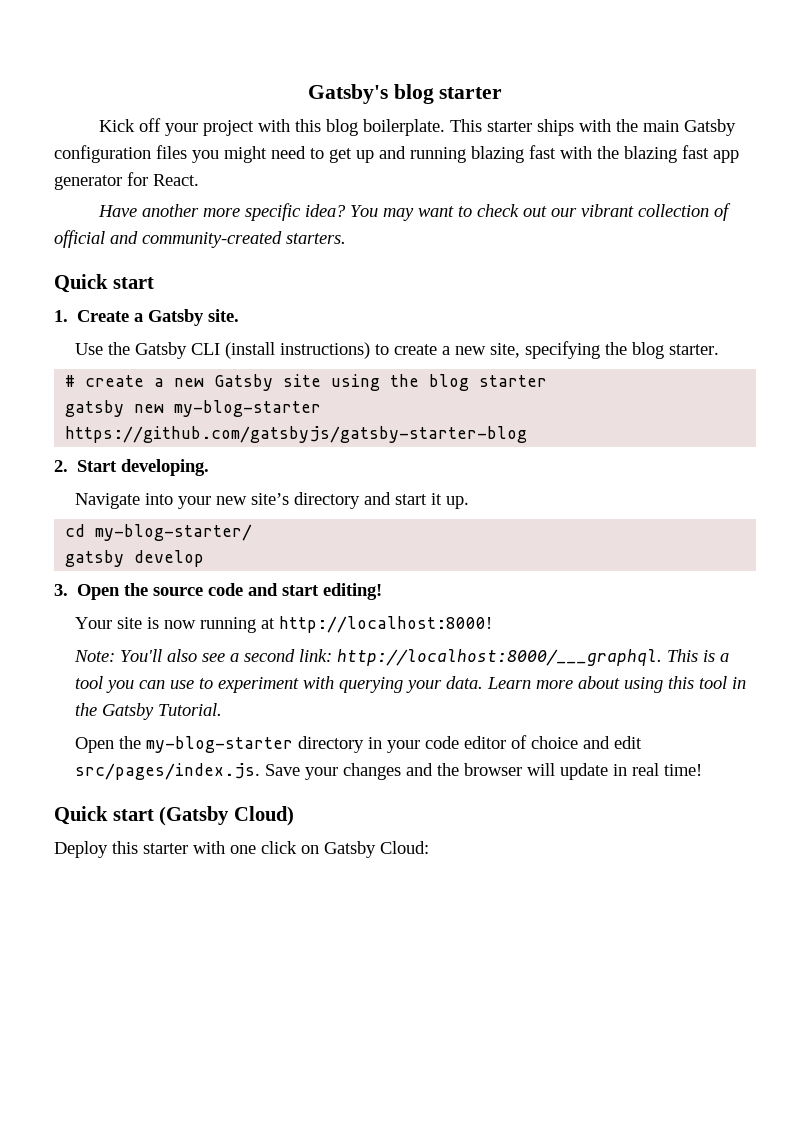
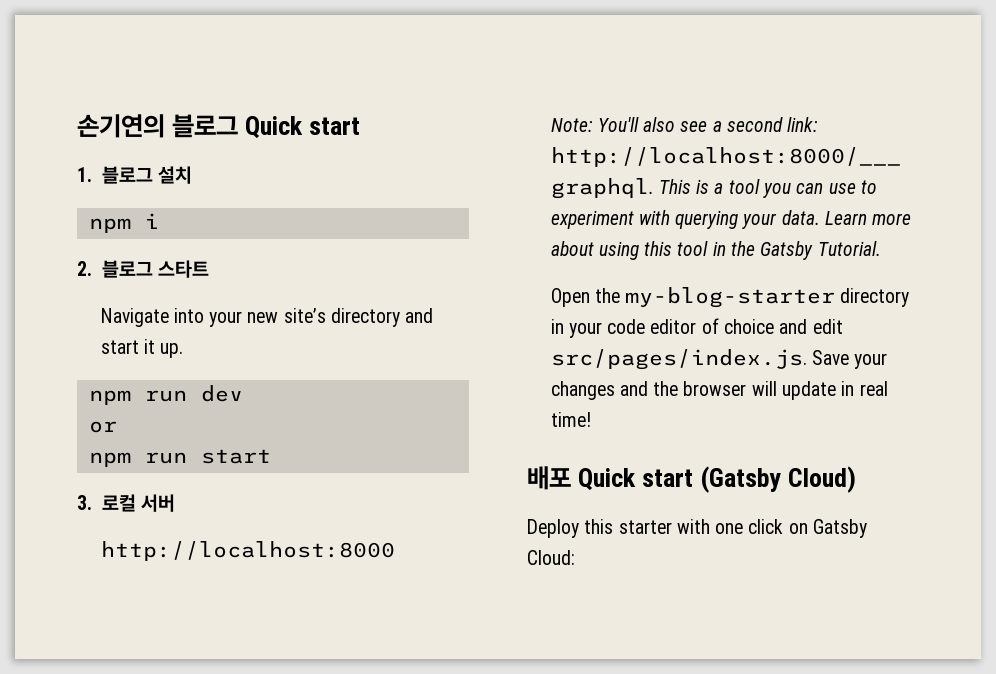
- Gatsby's blog starter
- Kick off your project with this blog boilerplate. This starter ships with the main Gatsby configuration files you might need to get up and running blazing fast with the blazing fast app generator for React.
- Have another more specific idea? You may want to check out our vibrant collection of official and community-created starters.
- Quick start
- 1. Create a Gatsby site.
- Use the Gatsby CLI (install instructions) to create a new site, specifying the blog starter.
- # create a new Gatsby site using the blog starter
- gatsby new my-blog-starter https://github.com/gatsbyjs/gatsby-starter-blog
+ 손기연의 블로그 Quick start
+ 1. 블로그 설치
+ npm i
- 2. Start developing.
+ 2. 블로그 스타트
- cd my-blog-starter/
- gatsby develop
- 3. Open the source code and start editing!
- Your site is now running at http://localhost:8000!
+ npm run dev
+ or
+ npm run start
+ 3. 로컬 서버
+ http://localhost:8000
- Quick start (Gatsby Cloud)
+ 배포 Quick start (Gatsby Cloud)

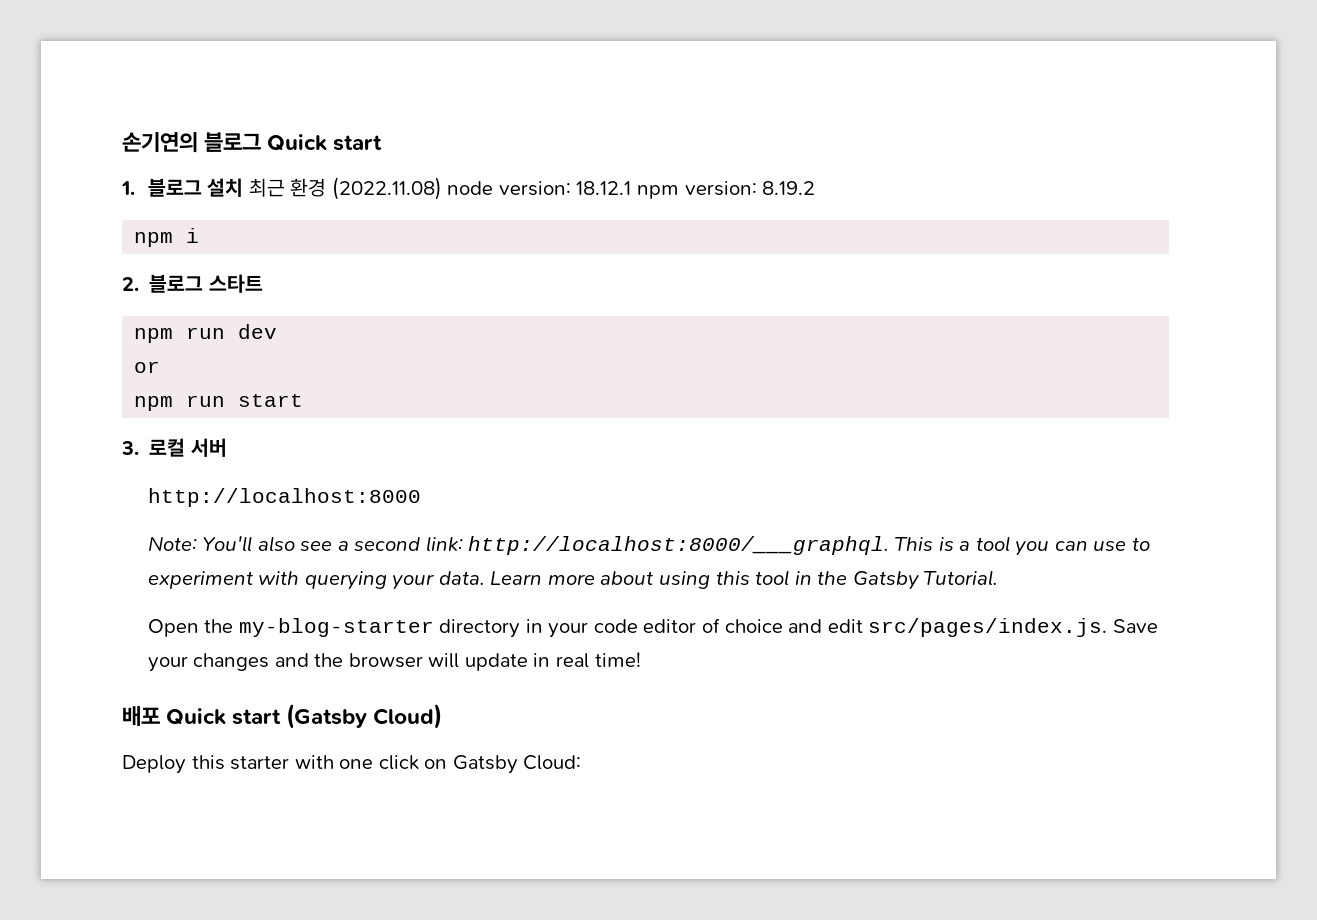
- 1. 블로그 설치
+ 1. 블로그 설치 최근 환경 (2022.11.08) node version: 18.12.1 npm version: 8.19.2
- Navigate into your new site’s directory and start it up.

